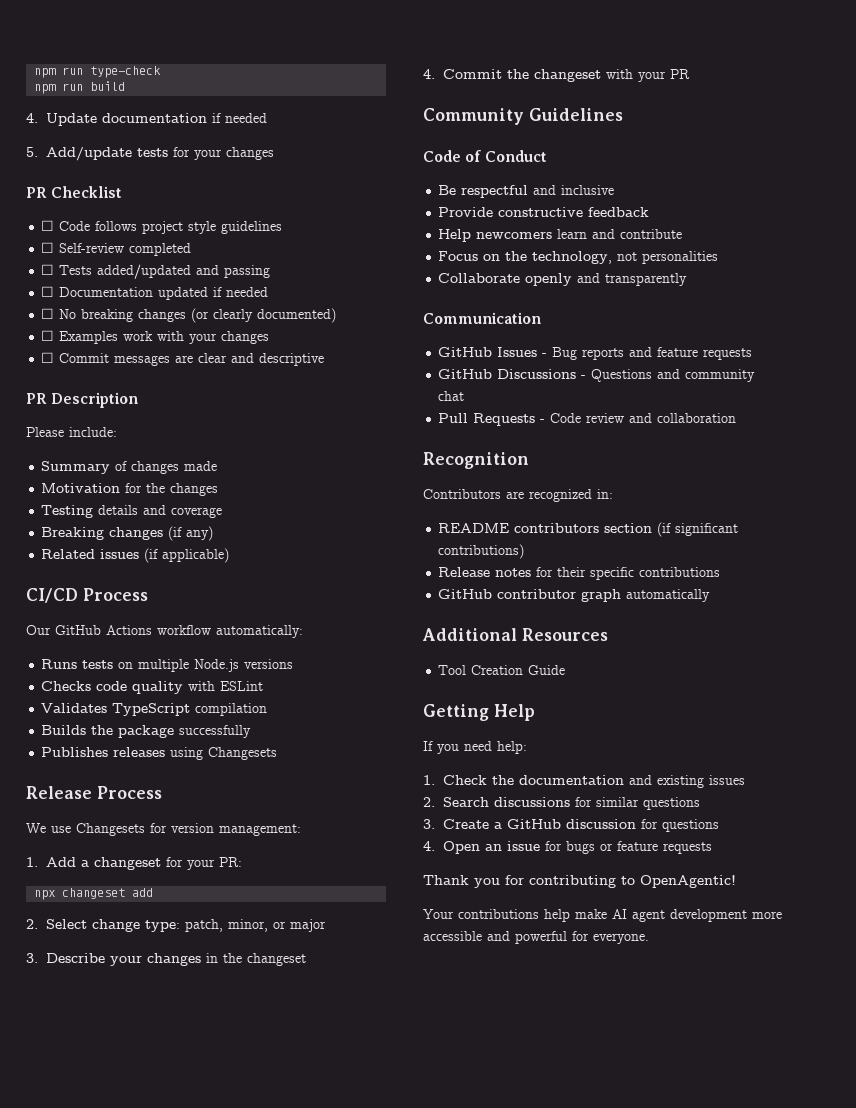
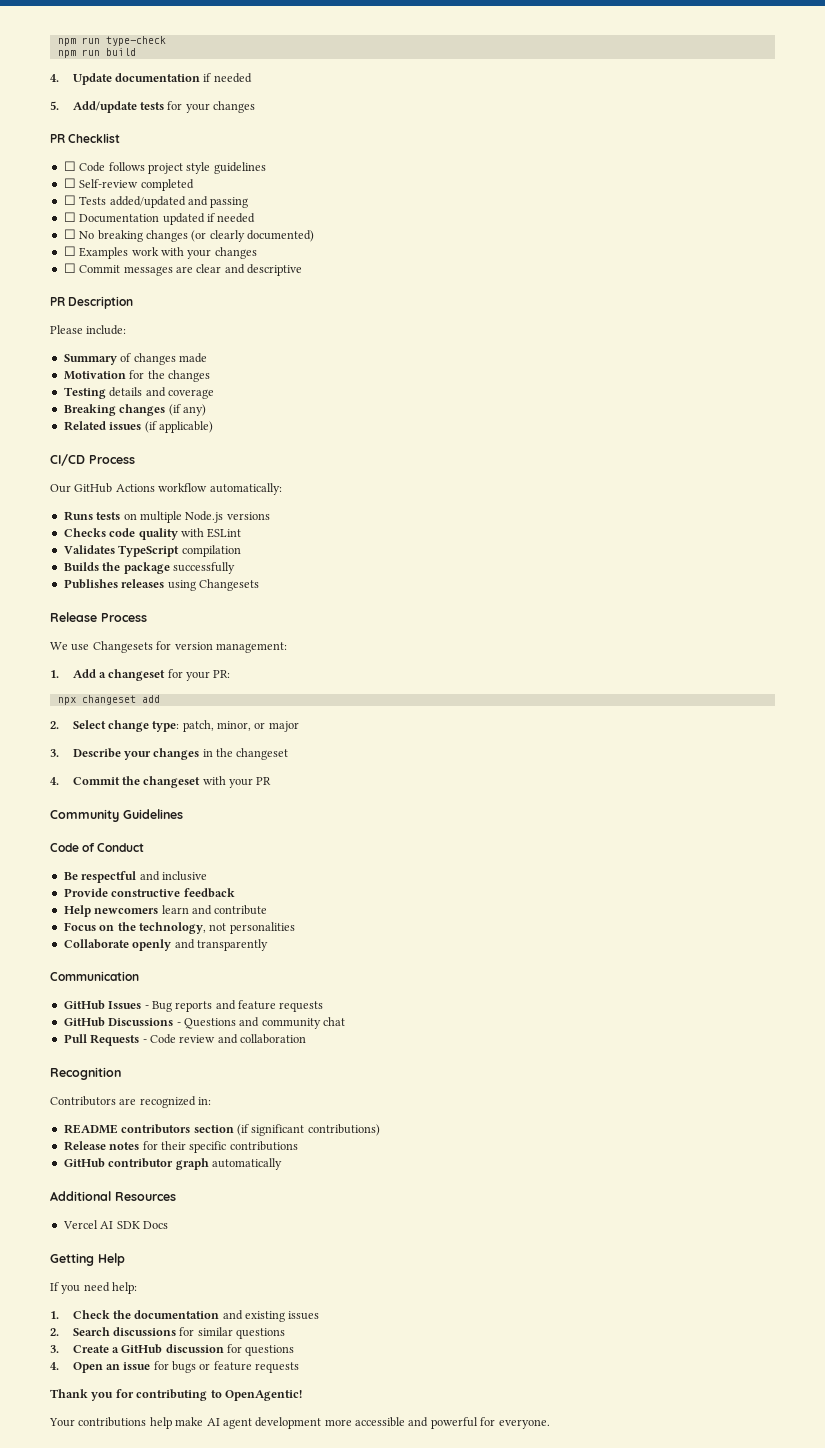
- Tool Creation Guide
+ Vercel AI SDK Docs

